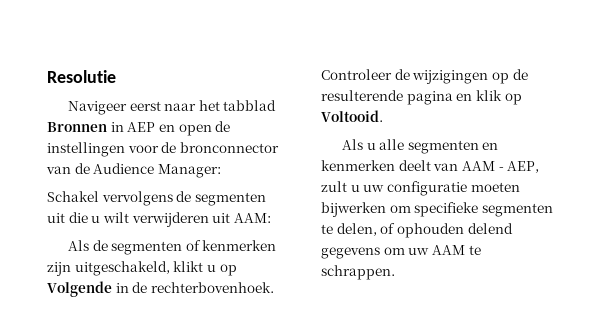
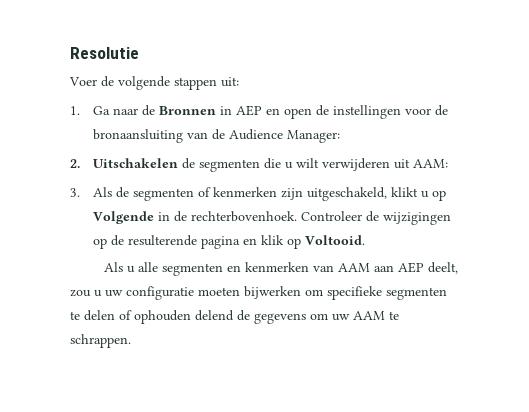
- Navigeer eerst naar het tabblad Bronnen in AEP en open de instellingen voor de bronconnector van de Audience Manager:
+ Voer de volgende stappen uit:
+ 1. Ga naar de Bronnen in AEP en open de instellingen voor de bronaansluiting van de Audience Manager:
- Schakel vervolgens de segmenten uit die u wilt verwijderen uit AAM:
+ 2. Uitschakelen de segmenten die u wilt verwijderen uit AAM:
- Als de segmenten of kenmerken zijn uitgeschakeld, klikt u op Volgende in de rechterbovenhoek.
+ 3. Als de segmenten of kenmerken zijn uitgeschakeld, klikt u op Volgende in de rechterbovenhoek.
- Als u alle segmenten en kenmerken deelt van AAM - AEP, zult u uw configuratie moeten bijwerken om specifieke segmenten te delen, of ophouden delend gegevens om uw AAM te schrappen.
+ Als u alle segmenten en kenmerken van AAM aan AEP deelt, zou u uw configuratie moeten bijwerken om specifieke segmenten te delen of ophouden delend de gegevens om uw AAM te schrappen.

